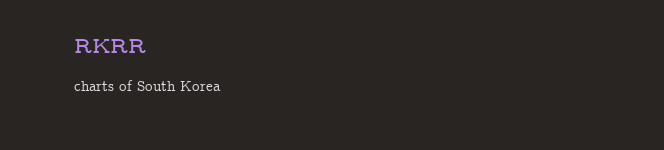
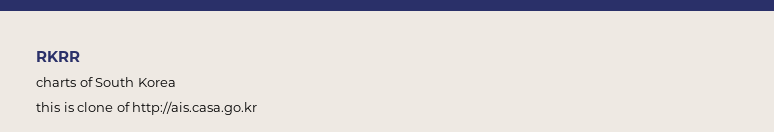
+ this is clone of http://ais.casa.go.kr

